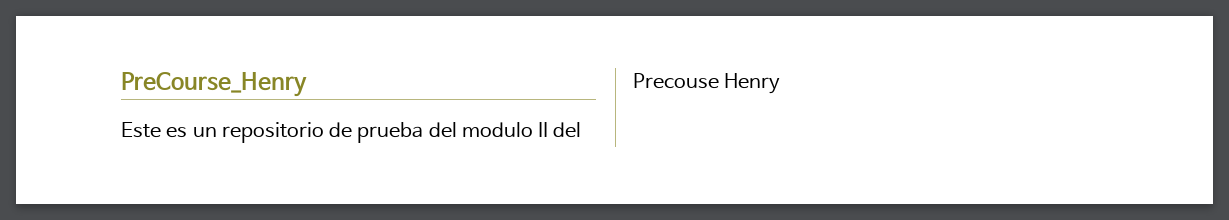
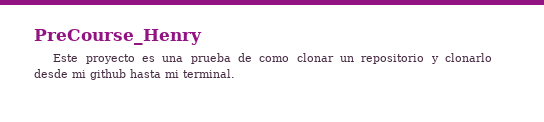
- Este es un repositorio de prueba del modulo II del Precouse Henry
+ Este proyecto es una prueba de como clonar un repositorio y clonarlo desde mi github hasta mi terminal.

